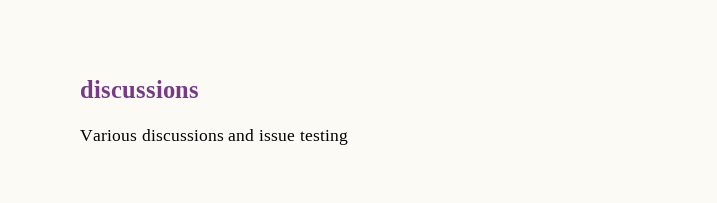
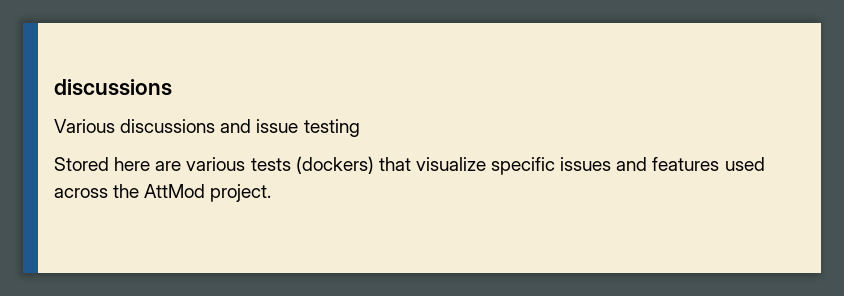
+ Stored here are various tests (dockers) that visualize specific issues and features used across the AttMod project.

